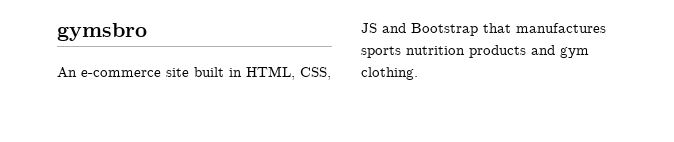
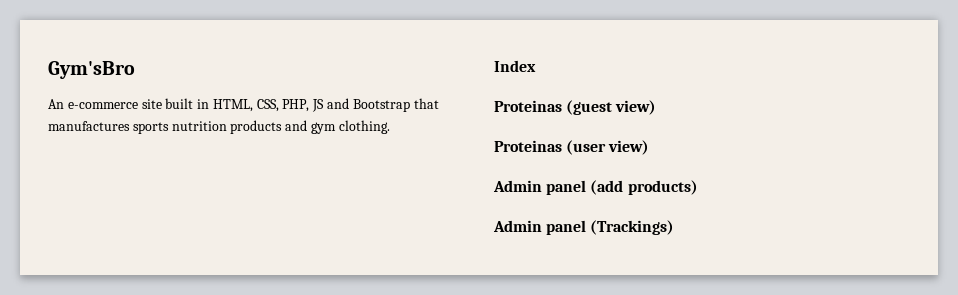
- gymsbro
+ Gym'sBro
- An e-commerce site built in HTML, CSS, JS and Bootstrap that manufactures sports nutrition products and gym clothing.
+ An e-commerce site built in HTML, CSS, PHP, JS and Bootstrap that manufactures sports nutrition products and gym clothing.
+ Index
+ Proteinas (guest view)
+ Proteinas (user view)
+ Admin panel (add products)
+ Admin panel (Trackings)

